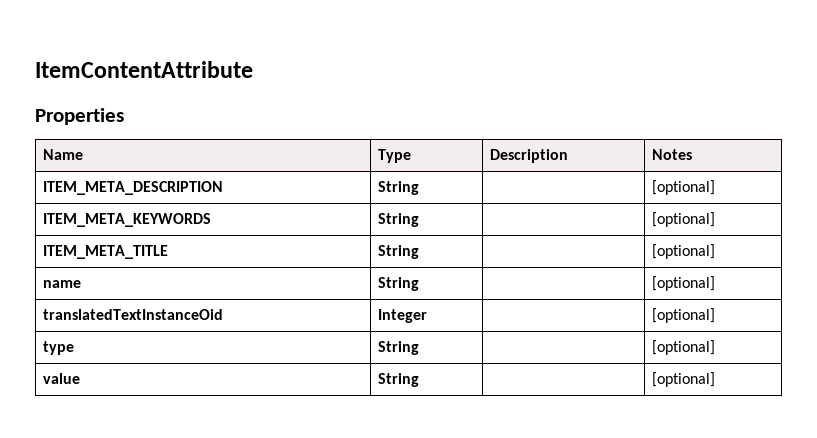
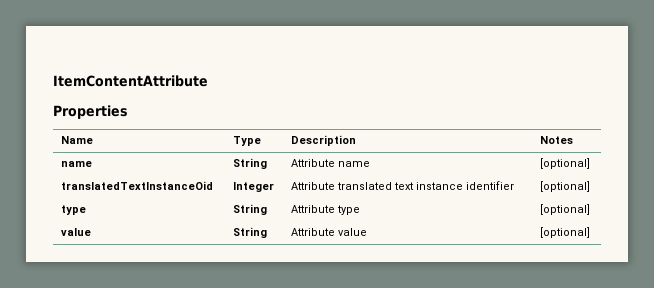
- ITEM_META_DESCRIPTION | String | | [optional]
- ITEM_META_KEYWORDS | String | | [optional]
- ITEM_META_TITLE | String | | [optional]
- name | String | | [optional]
+ name | String | Attribute name | [optional]
- translatedTextInstanceOid | Integer | | [optional]
+ translatedTextInstanceOid | Integer | Attribute translated text instance identifier | [optional]
- type | String | | [optional]
+ type | String | Attribute type | [optional]
- value | String | | [optional]
+ value | String | Attribute value | [optional]

